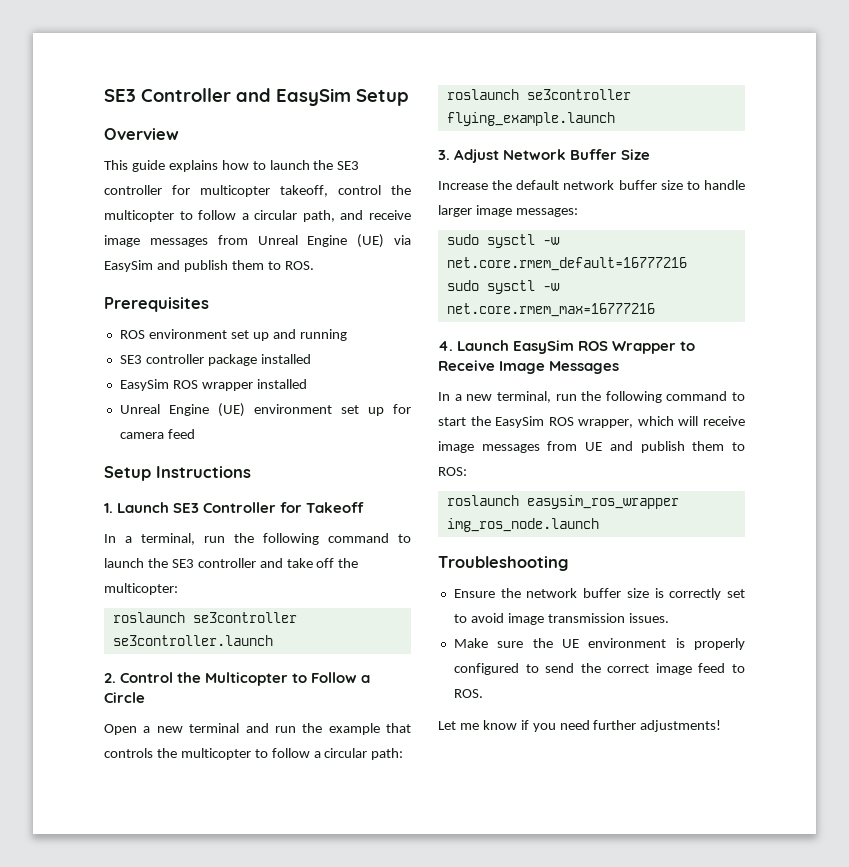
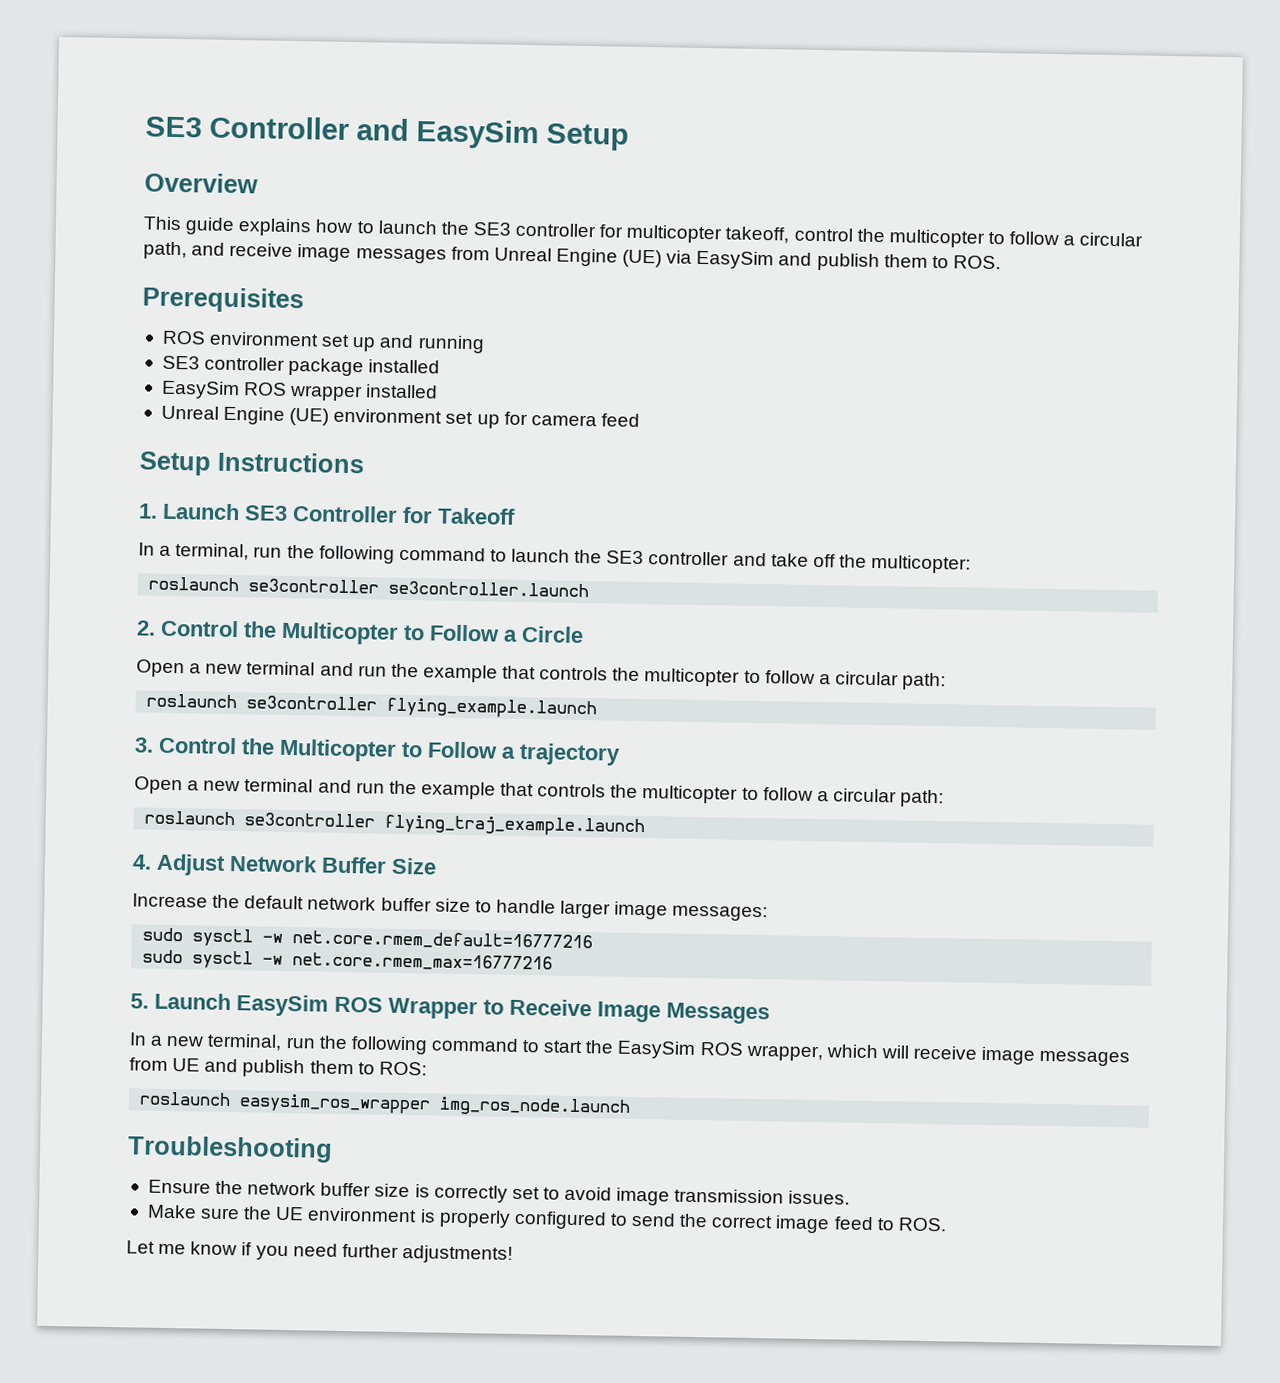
- 3. Adjust Network Buffer Size
+ 3. Control the Multicopter to Follow a trajectory
+ Open a new terminal and run the example that controls the multicopter to follow a circular path:
+ roslaunch se3controller flying_traj_example.launch
+ 4. Adjust Network Buffer Size
- 4. Launch EasySim ROS Wrapper to Receive Image Messages
+ 5. Launch EasySim ROS Wrapper to Receive Image Messages

